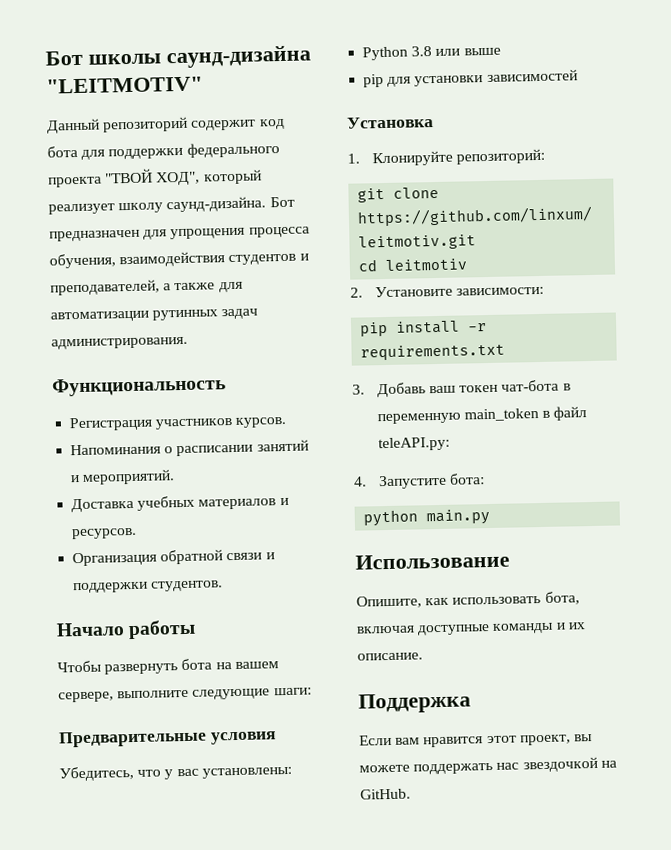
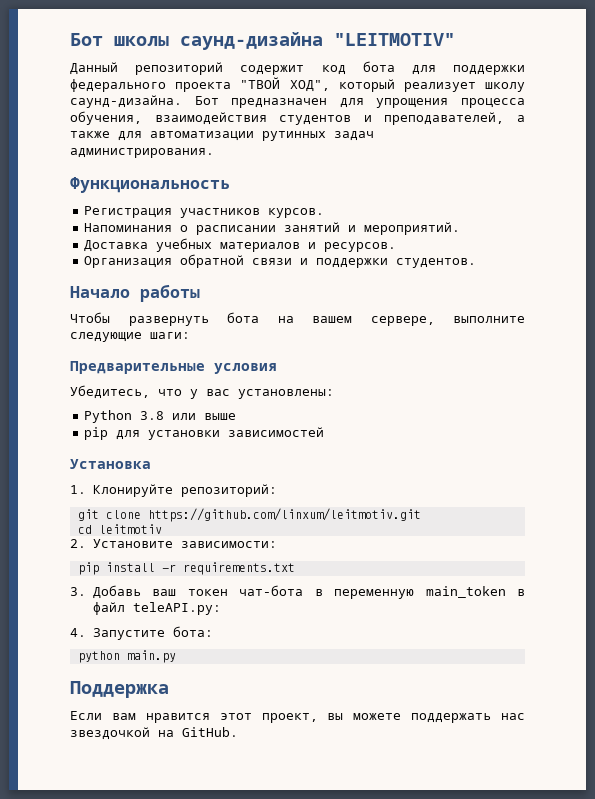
- Использование
- Опишите, как использовать бота, включая доступные команды и их описание.

